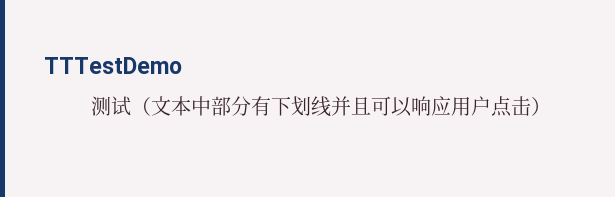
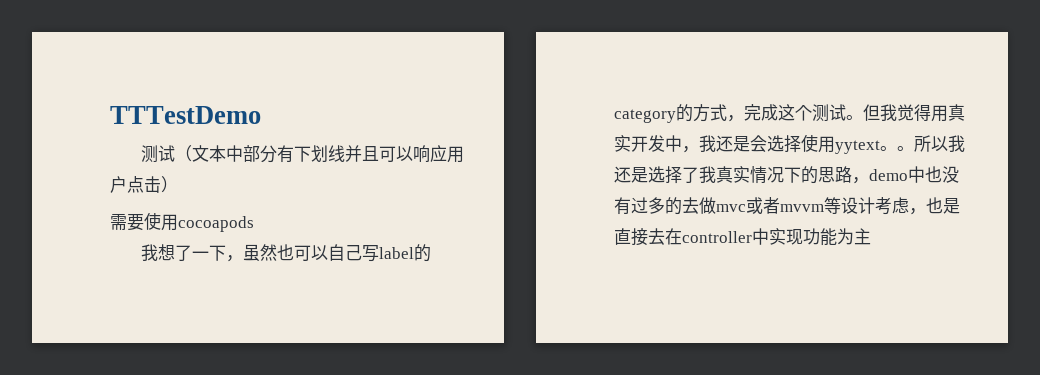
+ 需要使用cocoapods
+ 我想了一下，虽然也可以自己写label的category的方式，完成这个测试。但我觉得用真实开发中，我还是会选择使用yytext。。所以我还是选择了我真实情况下的思路，demo中也没有过多的去做mvc或者mvvm等设计考虑，也是直接去在controller中实现功能为主

